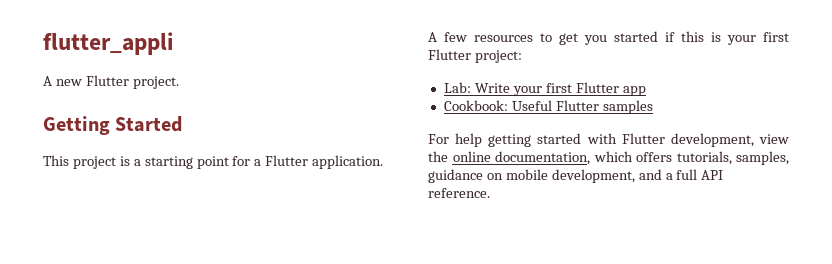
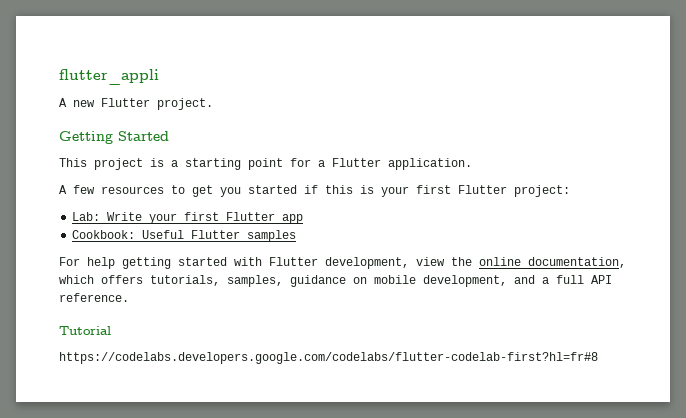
+ Tutorial
+ https://codelabs.developers.google.com/codelabs/flutter-codelab-first?hl=fr#8

